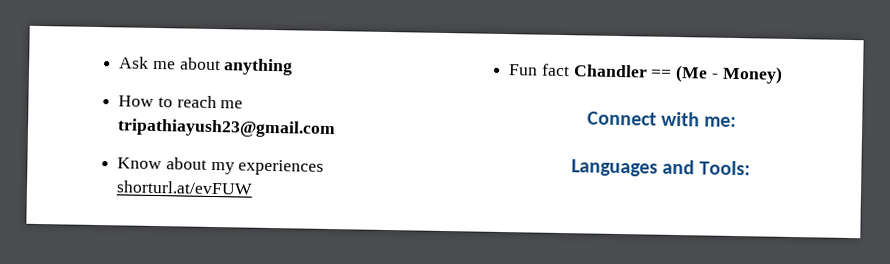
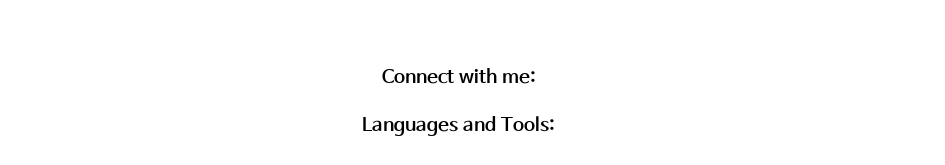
- Ask me about anything
- How to reach me tripathiayush23@gmail.com
- Know about my experiences shorturl.at/evFUW
- Fun fact Chandler == (Me - Money)

